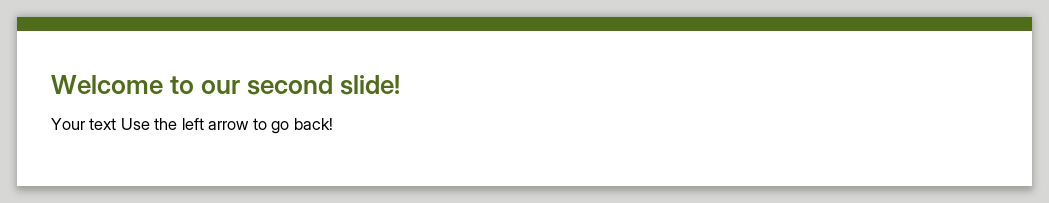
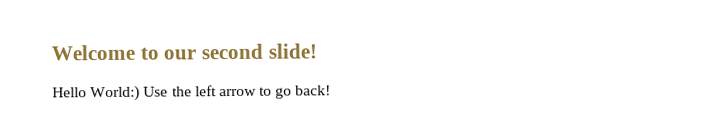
- Your text Use the left arrow to go back!
+ Hello World:) Use the left arrow to go back!

